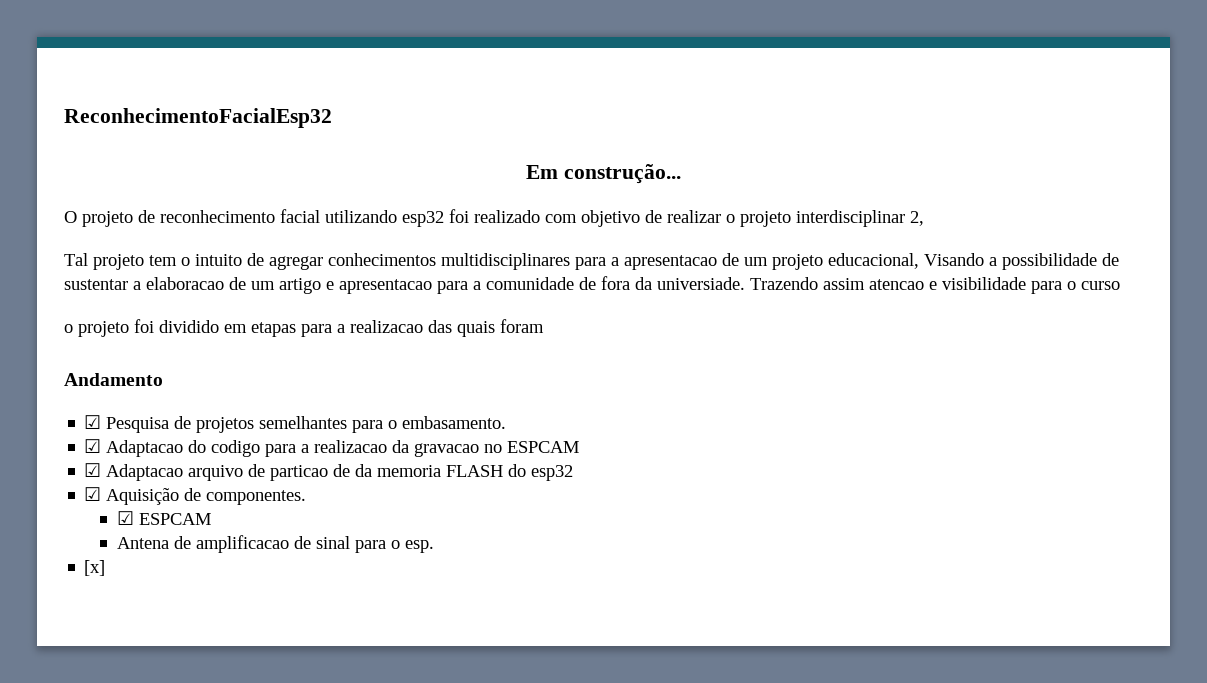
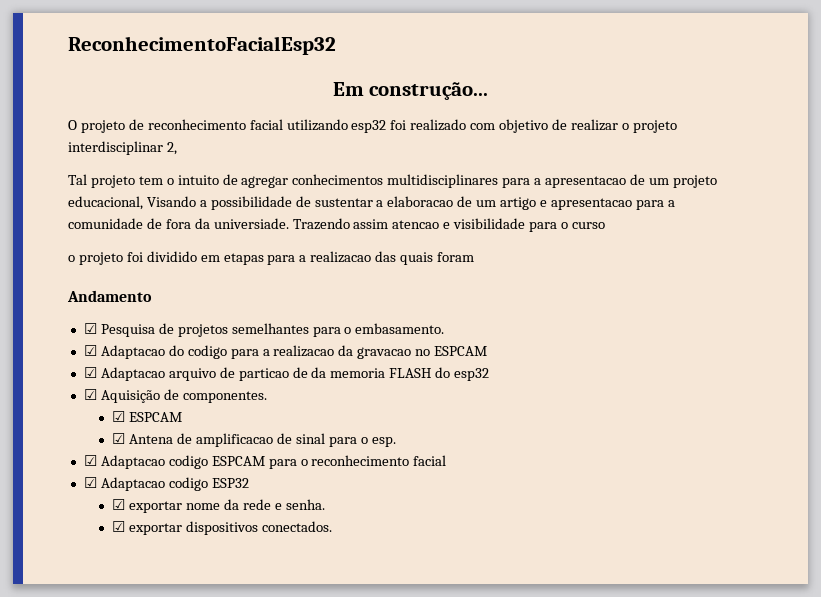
- Antena de amplificacao de sinal para o esp.
+ ☑ Antena de amplificacao de sinal para o esp.
- [x]
+ ☑ Adaptacao codigo ESPCAM para o reconhecimento facial
+ ☑ Adaptacao codigo ESP32
+ ☑ exportar nome da rede e senha.
+ ☑ exportar dispositivos conectados.

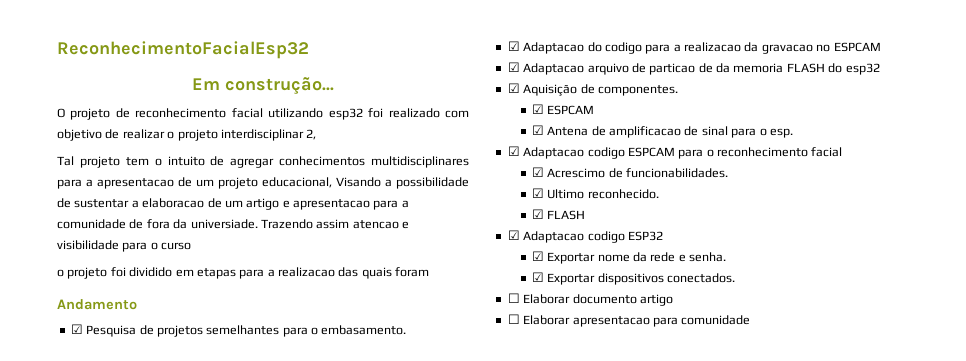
+ ☑ Acrescimo de funcionabilidades.
+ ☑ Ultimo reconhecido.
+ ☑ FLASH
- ☑ exportar nome da rede e senha.
+ ☑ Exportar nome da rede e senha.
- ☑ exportar dispositivos conectados.
+ ☑ Exportar dispositivos conectados.
+ ☐ Elaborar documento artigo
+ ☐ Elaborar apresentacao para comunidade

